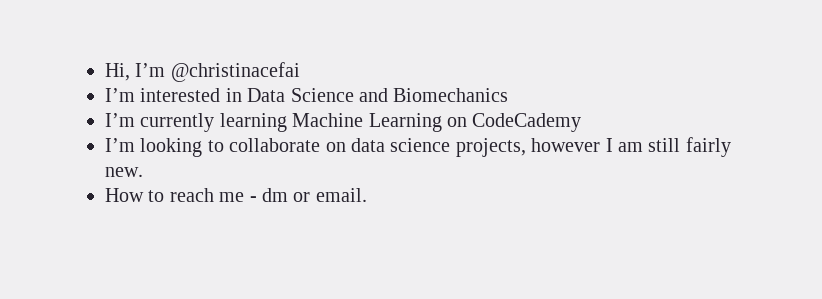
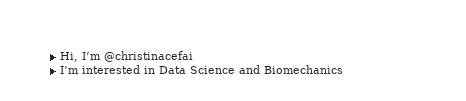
- I’m currently learning Machine Learning on CodeCademy
- I’m looking to collaborate on data science projects, however I am still fairly new.
- How to reach me - dm or email.

